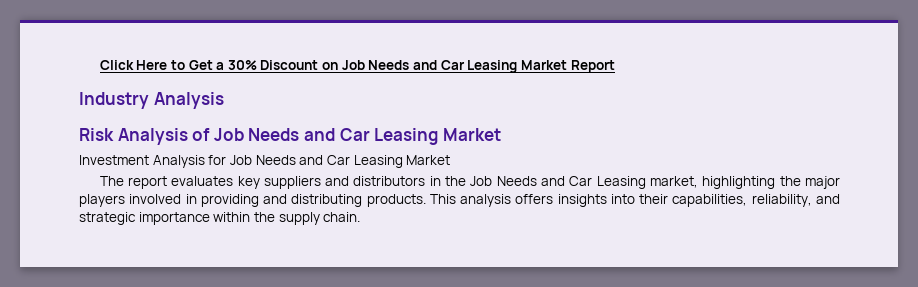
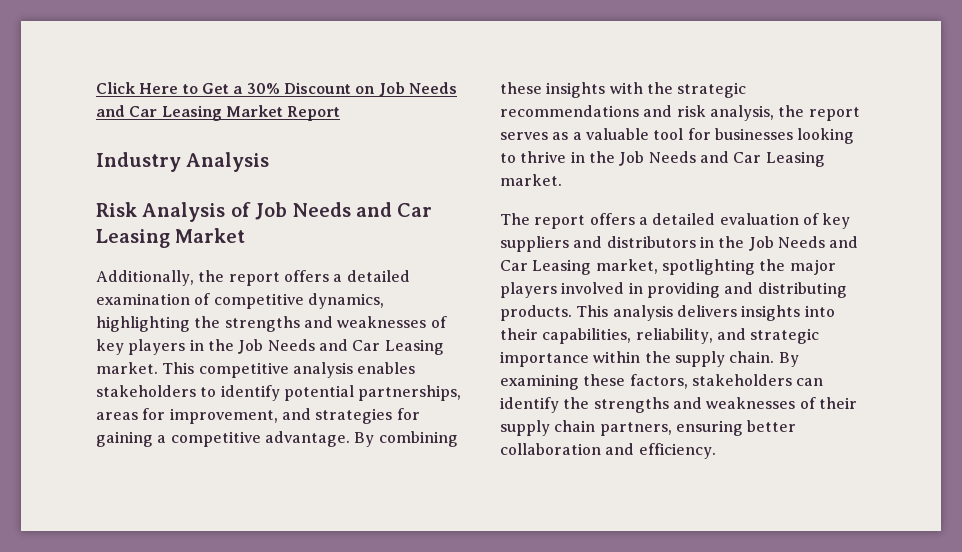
- Investment Analysis for Job Needs and Car Leasing Market
- The report evaluates key suppliers and distributors in the Job Needs and Car Leasing market, highlighting the major players involved in providing and distributing products.
+ Additionally, the report offers a detailed examination of competitive dynamics, highlighting the strengths and weaknesses of key players in the Job Needs and Car Leasing market. This competitive analysis enables stakeholders to identify potential partnerships, areas for improvement, and strategies for gaining a competitive advantage. By combining these insights with the strategic recommendations and risk analysis, the report serves as a valuable tool for businesses looking to thrive in the Job Needs and Car Leasing market.
+ The report offers a detailed evaluation of key suppliers and distributors in the Job Needs and Car Leasing market, spotlighting the major players involved in providing and distributing products.
- This analysis offers insights into their capabilities, reliability, and strategic importance within the supply chain.
+ This analysis delivers insights into their capabilities, reliability, and strategic importance within the supply chain.
+ By examining these factors, stakeholders can identify the strengths and weaknesses of their supply chain partners, ensuring better collaboration and efficiency.

